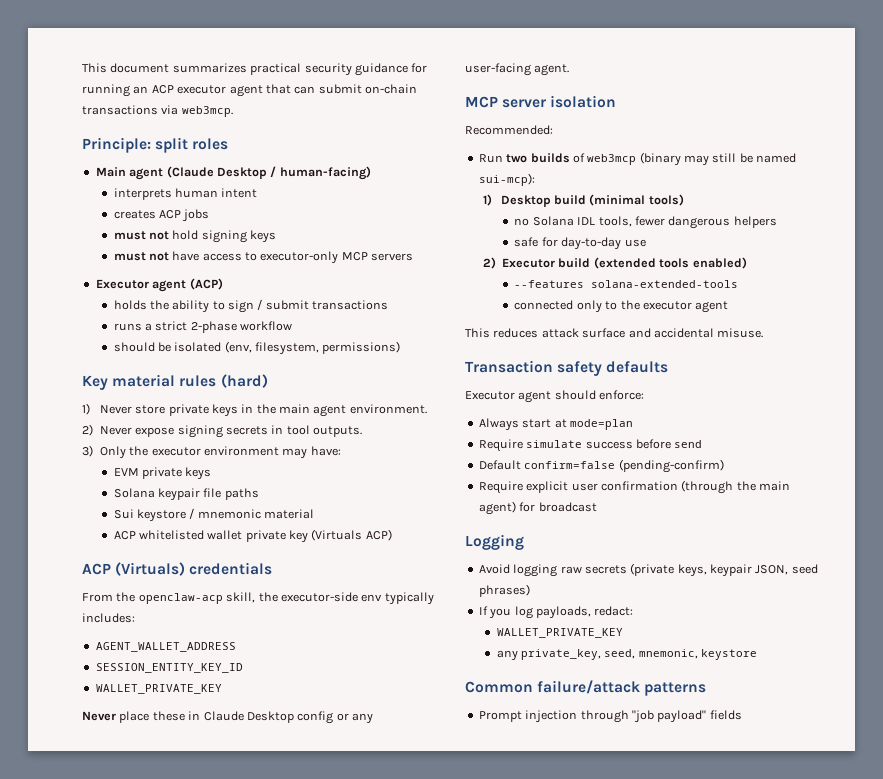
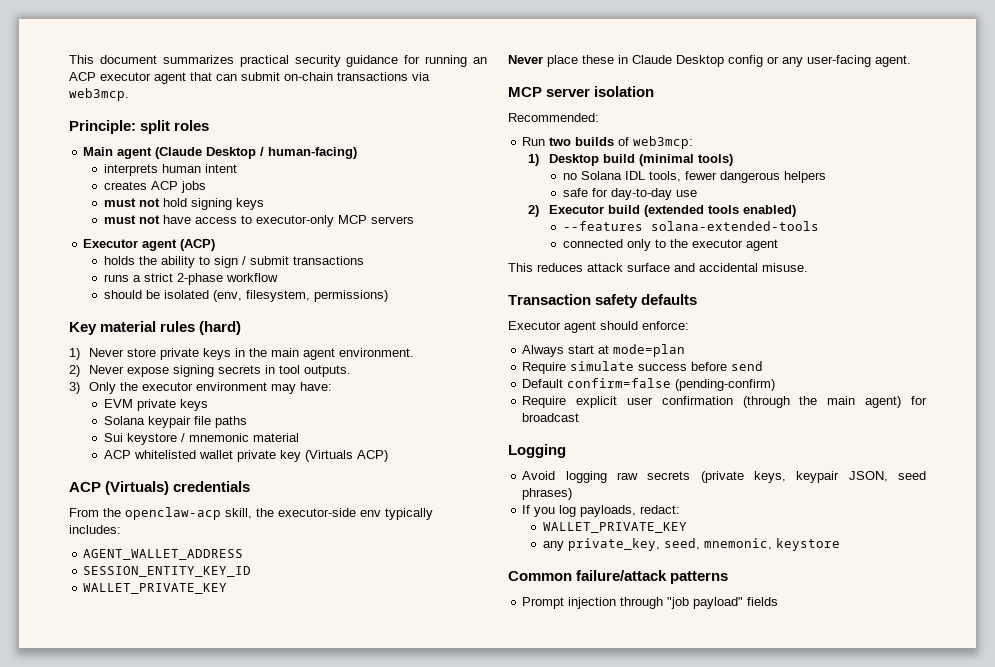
- Run two builds of web3mcp (binary may still be named sui-mcp):
+ Run two builds of web3mcp:

